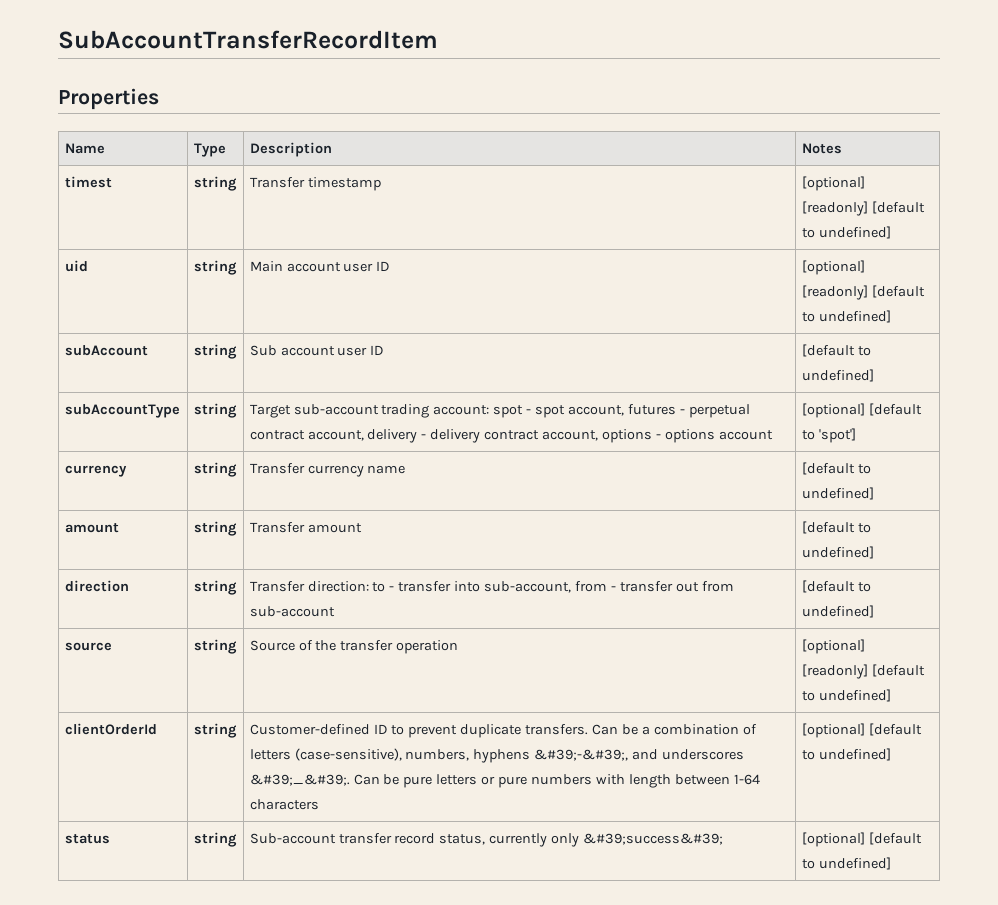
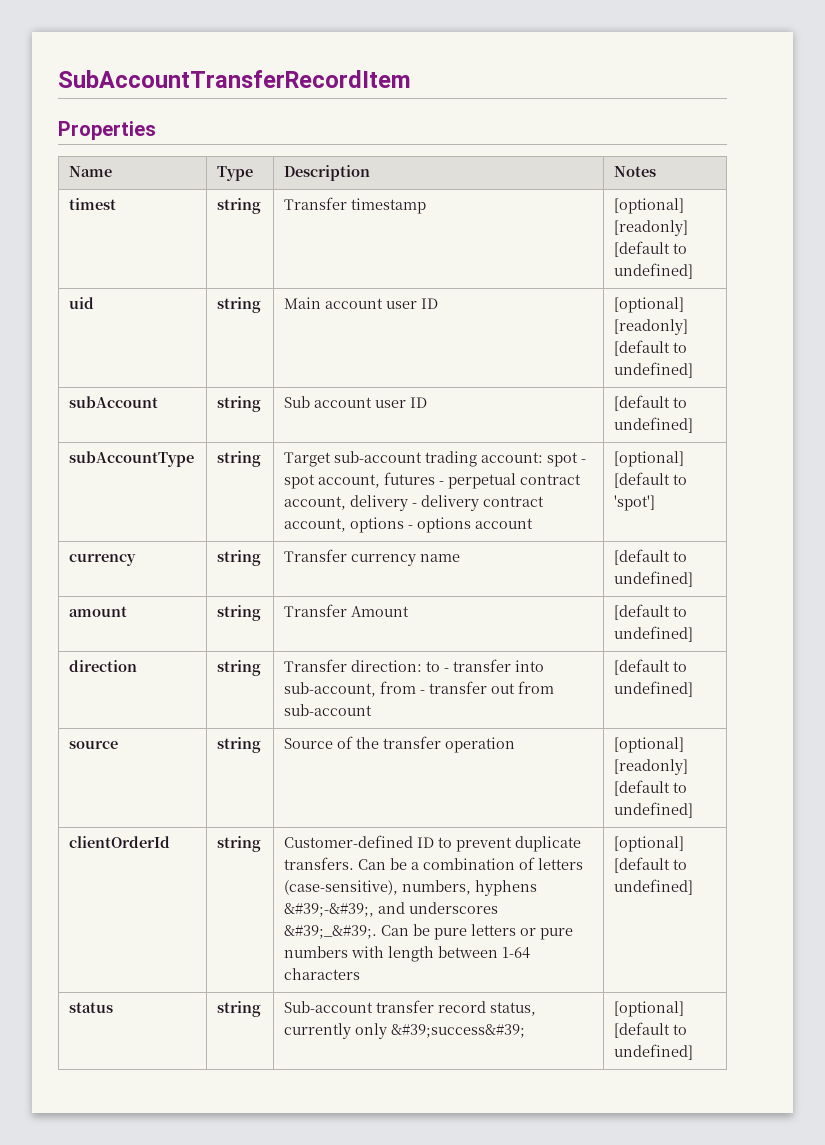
- amount | string | Transfer amount | [default to undefined]
+ amount | string | Transfer Amount | [default to undefined]

